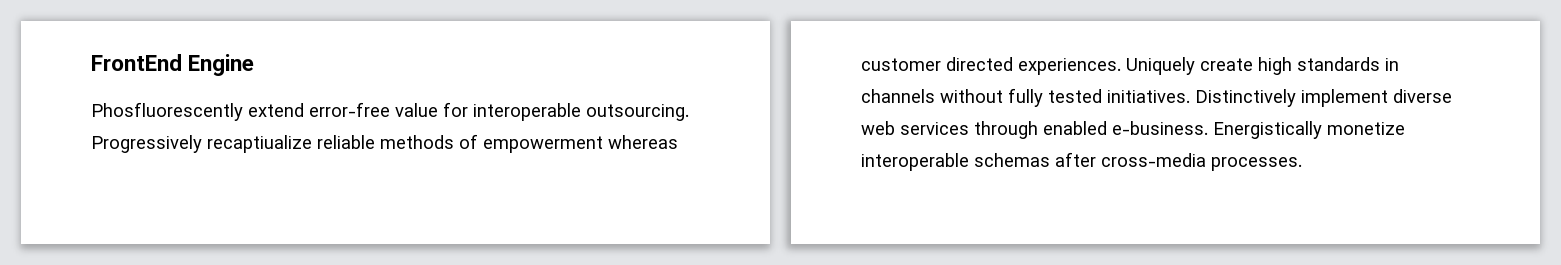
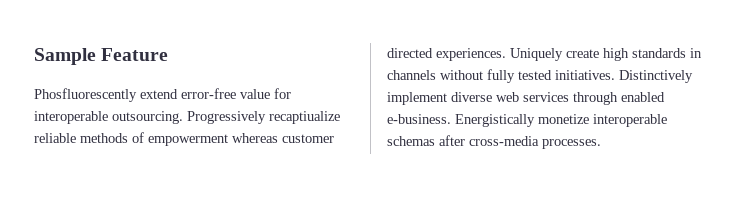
- FrontEnd Engine
+ Sample Feature

